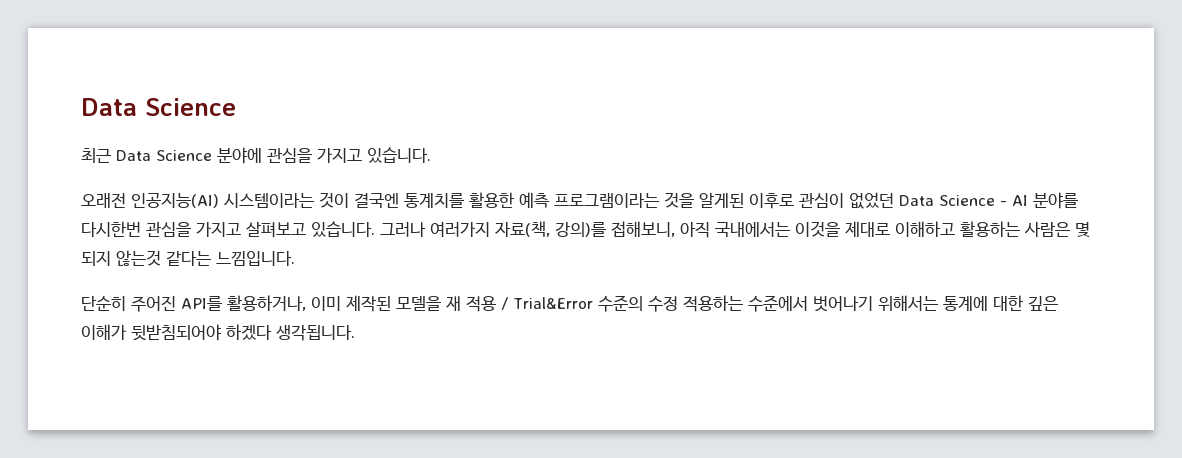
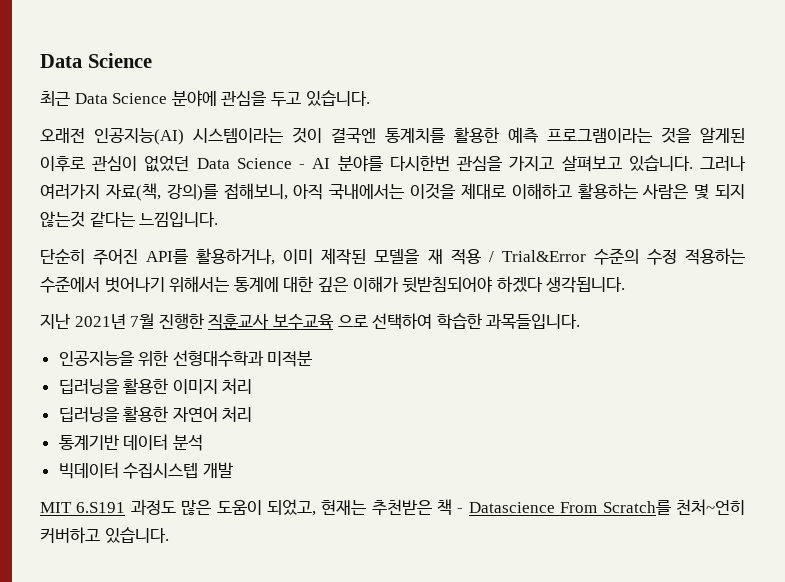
- 최근 Data Science 분야에 관심을 가지고 있습니다.
+ 최근 Data Science 분야에 관심을 두고 있습니다.
+ 지난 2021년 7월 진행한 직훈교사 보수교육 으로 선택하여 학습한 과목들입니다.
+ 인공지능을 위한 선형대수학과 미적분
+ 딥러닝을 활용한 이미지 처리
+ 딥러닝을 활용한 자연어 처리
+ 통계기반 데이터 분석
+ 빅데이터 수집시스텝 개발
+ MIT 6.S191 과정도 많은 도움이 되었고, 현재는 추천받은 책 - Datascience From Scratch를 천처~언히 커버하고 있습니다.

